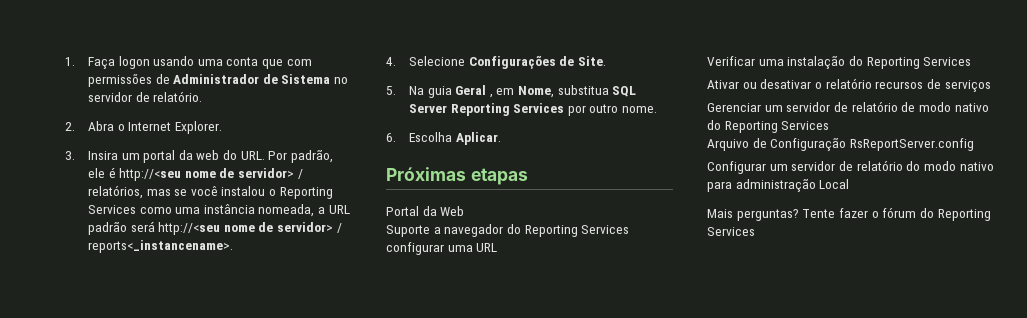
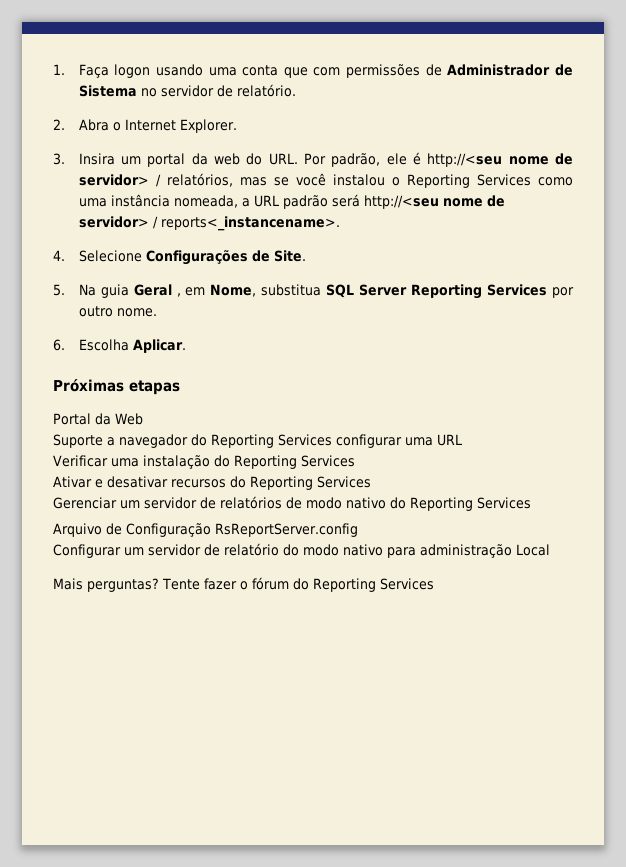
- Ativar ou desativar o relatório recursos de serviços
+ Ativar e desativar recursos do Reporting Services
- Gerenciar um servidor de relatório de modo nativo do Reporting Services
+ Gerenciar um servidor de relatórios de modo nativo do Reporting Services

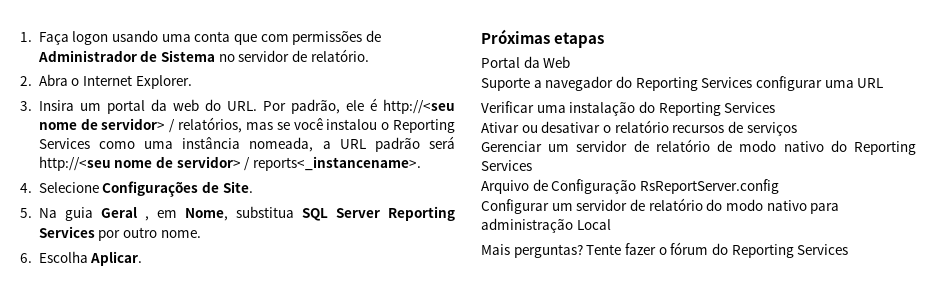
- Ativar e desativar recursos do Reporting Services
+ Ativar ou desativar o relatório recursos de serviços
- Gerenciar um servidor de relatórios de modo nativo do Reporting Services
+ Gerenciar um servidor de relatório de modo nativo do Reporting Services

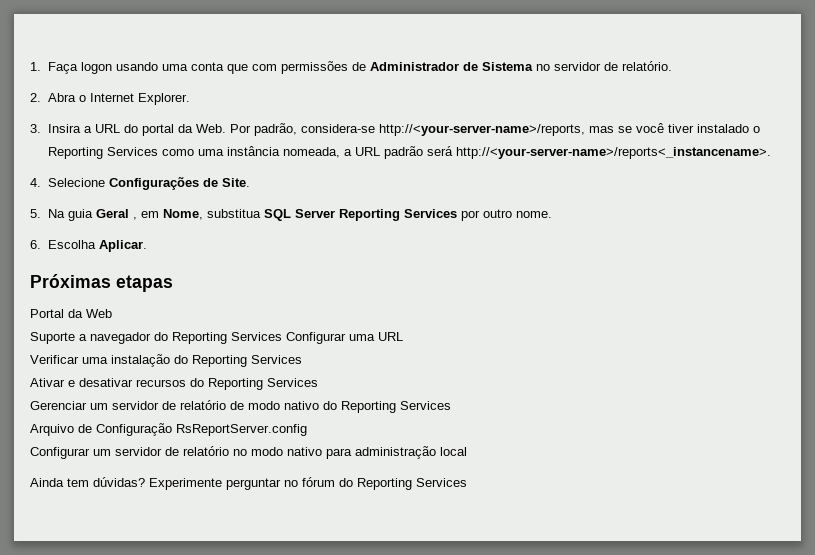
- 3. Insira um portal da web do URL. Por padrão, ele é http://<seu nome de servidor> / relatórios, mas se você instalou o Reporting Services como uma instância nomeada, a URL padrão será http://<seu nome de servidor> / reports<_instancename>.
+ 3. Insira a URL do portal da Web. Por padrão, considera-se http://<your-server-name>/reports, mas se você tiver instalado o Reporting Services como uma instância nomeada, a URL padrão será http://<your-server-name>/reports<_instancename>.
- Suporte a navegador do Reporting Services configurar uma URL
+ Suporte a navegador do Reporting Services Configurar uma URL
- Ativar ou desativar o relatório recursos de serviços
+ Ativar e desativar recursos do Reporting Services
- Configurar um servidor de relatório do modo nativo para administração Local
- Mais perguntas? Tente fazer o fórum do Reporting Services
+ Configurar um servidor de relatório no modo nativo para administração local
+ Ainda tem dúvidas? Experimente perguntar no fórum do Reporting Services

